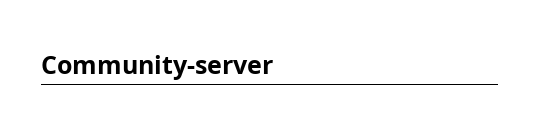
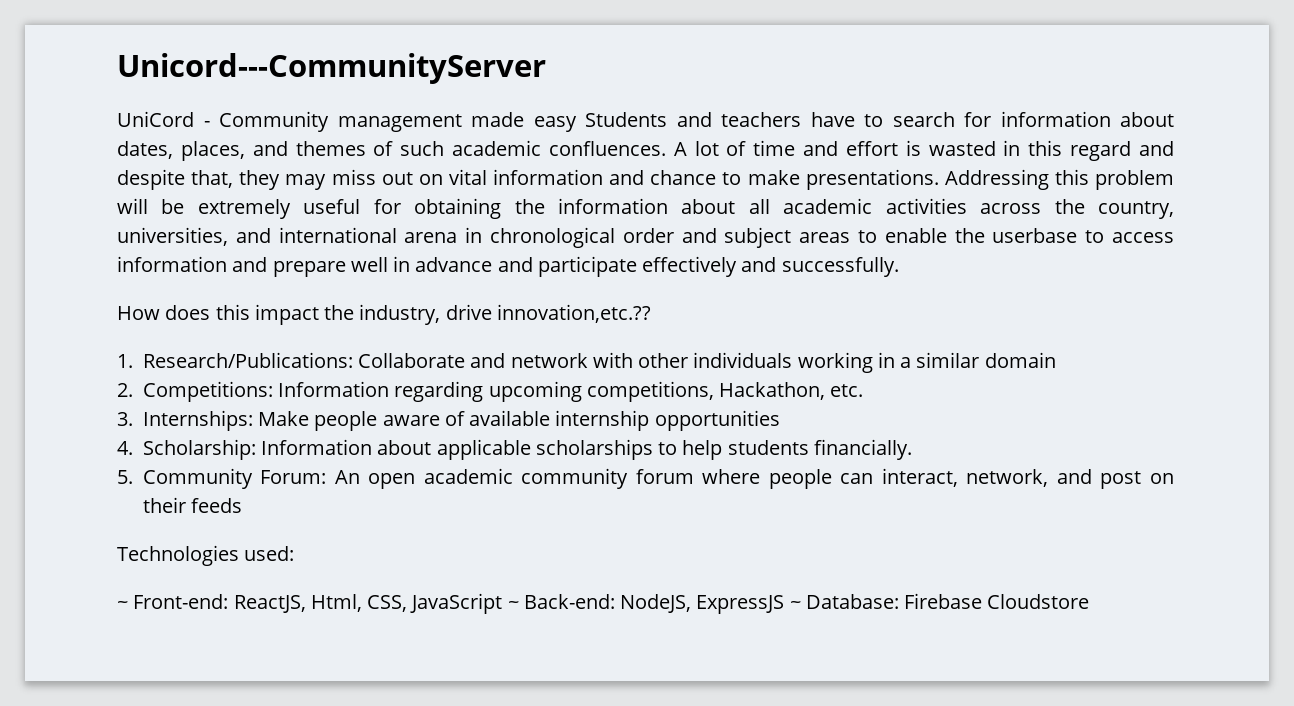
- Community-server
+ Unicord---CommunityServer
+ UniCord - Community management made easy Students and teachers have to search for information about dates, places, and themes of such academic confluences. A lot of time and effort is wasted in this regard and despite that, they may miss out on vital information and chance to make presentations. Addressing this problem will be extremely useful for obtaining the information about all academic activities across the country, universities, and international arena in chronological order and subject areas to enable the userbase to access information and prepare well in advance and participate effectively and successfully.
+ How does this impact the industry, drive innovation,etc.??
+ 1. Research/Publications: Collaborate and network with other individuals working in a similar domain
+ 2. Competitions: Information regarding upcoming competitions, Hackathon, etc.
+ 3. Internships: Make people aware of available internship opportunities
+ 4. Scholarship: Information about applicable scholarships to help students financially.
+ 5. Community Forum: An open academic community forum where people can interact, network, and post on their feeds
+ Technologies used:
+ ~ Front-end: ReactJS, Html, CSS, JavaScript ~ Back-end: NodeJS, ExpressJS ~ Database: Firebase Cloudstore

